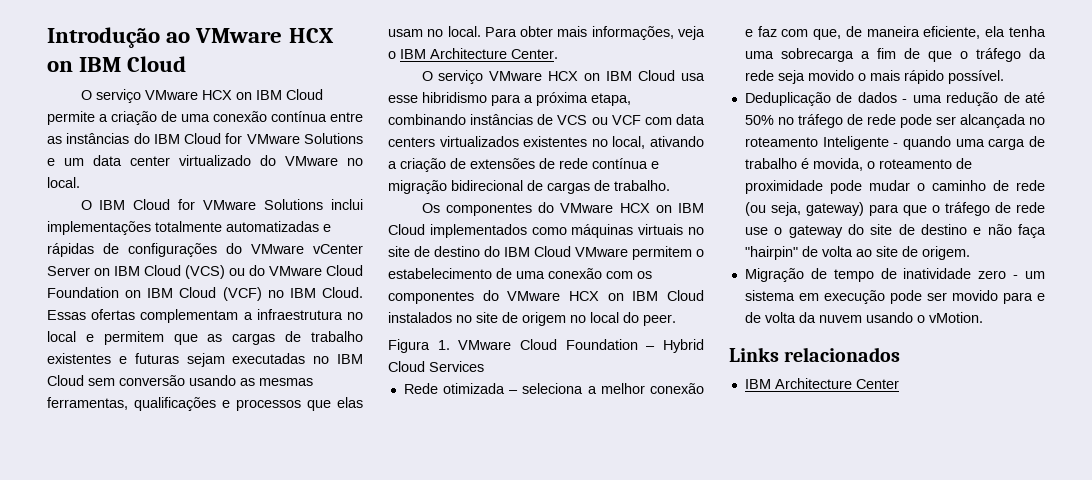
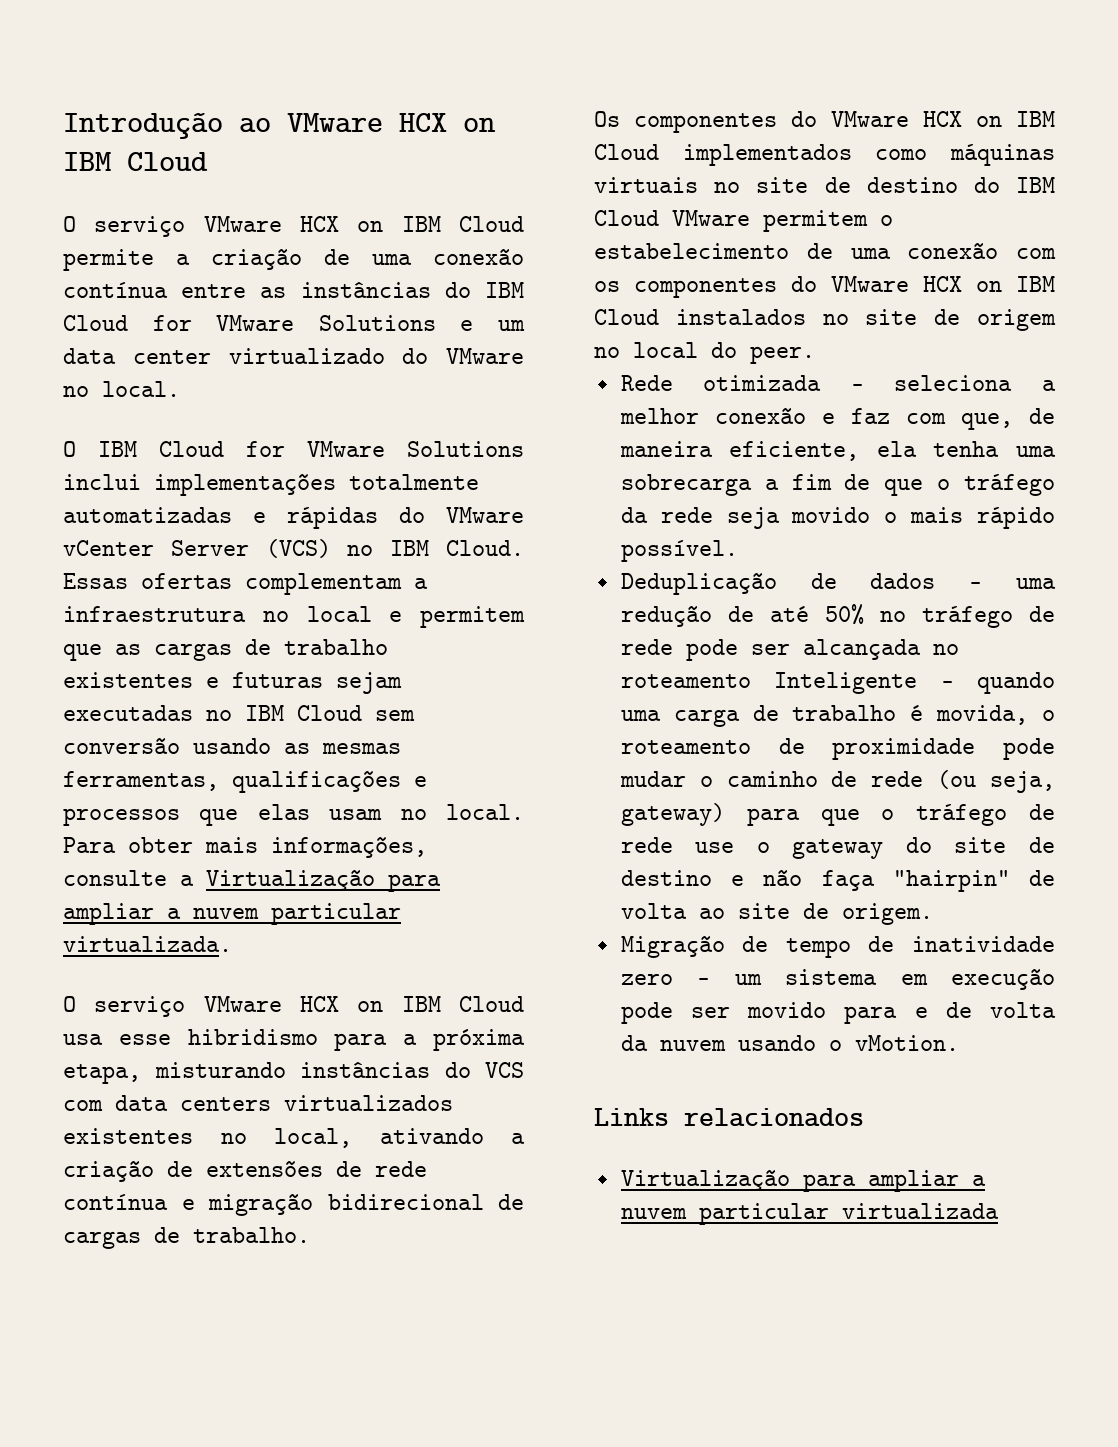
- O IBM Cloud for VMware Solutions inclui implementações totalmente automatizadas e rápidas de configurações do VMware vCenter Server on IBM Cloud (VCS) ou do VMware Cloud Foundation on IBM Cloud (VCF) no IBM Cloud.
+ O IBM Cloud for VMware Solutions inclui implementações totalmente automatizadas e rápidas do VMware vCenter Server (VCS) no IBM Cloud.
- Para obter mais informações, veja o IBM Architecture Center.
+ Para obter mais informações, consulte a Virtualização para ampliar a nuvem particular virtualizada.
- O serviço VMware HCX on IBM Cloud usa esse hibridismo para a próxima etapa, combinando instâncias de VCS ou VCF com data centers virtualizados existentes no local, ativando a criação de extensões de rede contínua e migração bidirecional de cargas de trabalho.
+ O serviço VMware HCX on IBM Cloud usa esse hibridismo para a próxima etapa, misturando instâncias do VCS com data centers virtualizados existentes no local, ativando a criação de extensões de rede contínua e migração bidirecional de cargas de trabalho.
- Figura 1. VMware Cloud Foundation – Hybrid Cloud Services
- IBM Architecture Center
+ Virtualização para ampliar a nuvem particular virtualizada

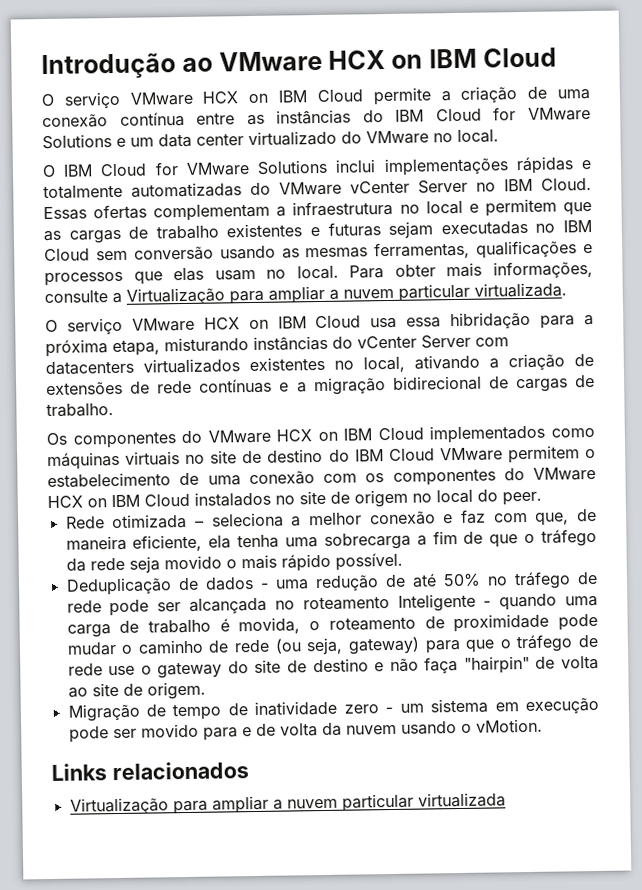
- O IBM Cloud for VMware Solutions inclui implementações totalmente automatizadas e rápidas do VMware vCenter Server (VCS) no IBM Cloud.
+ O IBM Cloud for VMware Solutions inclui implementações rápidas e totalmente automatizadas do VMware vCenter Server no IBM Cloud.
- O serviço VMware HCX on IBM Cloud usa esse hibridismo para a próxima etapa, misturando instâncias do VCS com data centers virtualizados existentes no local, ativando a criação de extensões de rede contínua e migração bidirecional de cargas de trabalho.
+ O serviço VMware HCX on IBM Cloud usa essa hibridação para a próxima etapa, misturando instâncias do vCenter Server com datacenters virtualizados existentes no local, ativando a criação de extensões de rede contínuas e a migração bidirecional de cargas de trabalho.

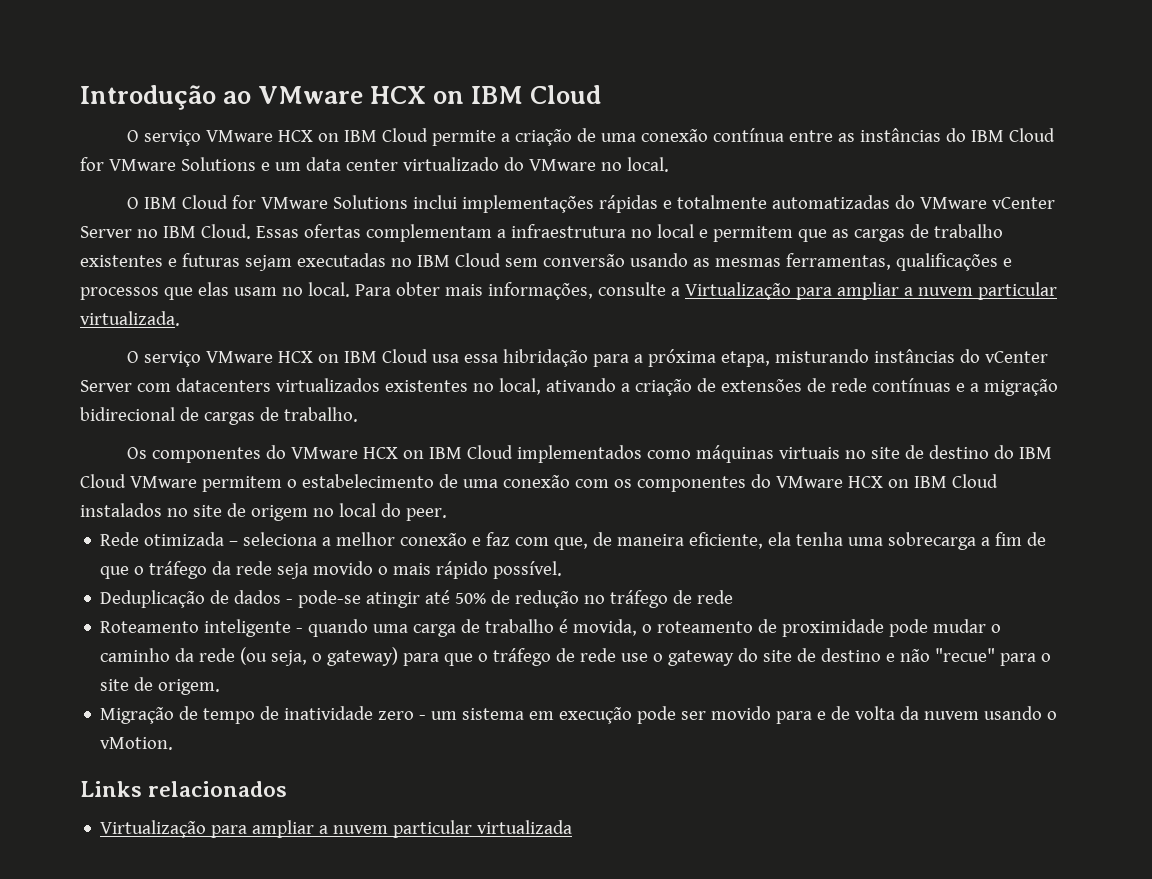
- Deduplicação de dados - uma redução de até 50% no tráfego de rede pode ser alcançada no roteamento Inteligente - quando uma carga de trabalho é movida, o roteamento de proximidade pode mudar o caminho de rede (ou seja, gateway) para que o tráfego de rede use o gateway do site de destino e não faça "hairpin" de volta ao site de origem.
+ Deduplicação de dados - pode-se atingir até 50% de redução no tráfego de rede
+ Roteamento inteligente - quando uma carga de trabalho é movida, o roteamento de proximidade pode mudar o caminho da rede (ou seja, o gateway) para que o tráfego de rede use o gateway do site de destino e não "recue" para o site de origem.

